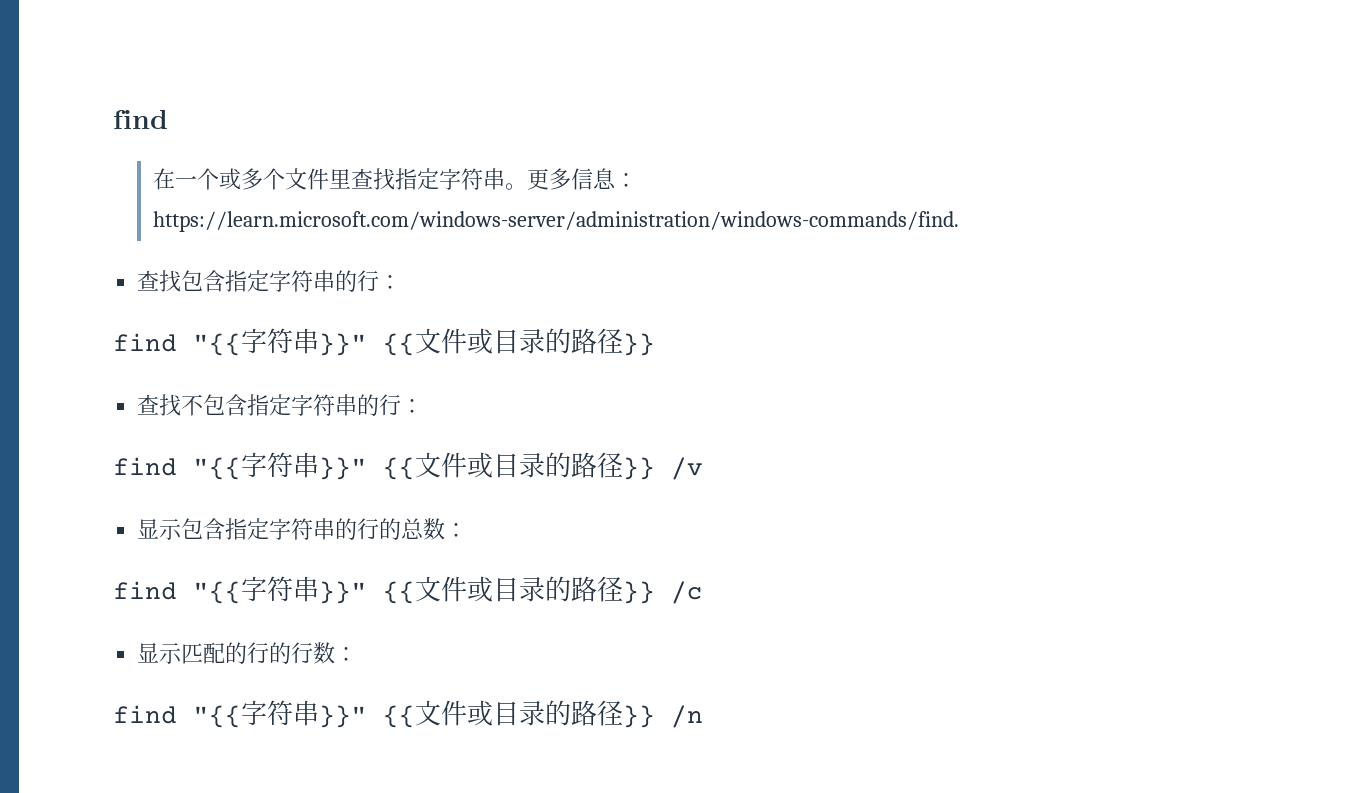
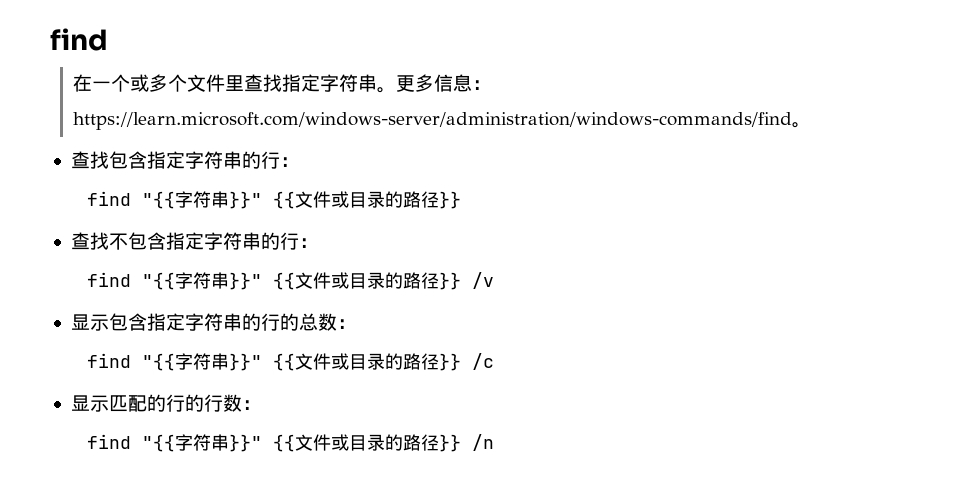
- 更多信息：https://learn.microsoft.com/windows-server/administration/windows-commands/find.
+ 更多信息：https://learn.microsoft.com/windows-server/administration/windows-commands/find。

